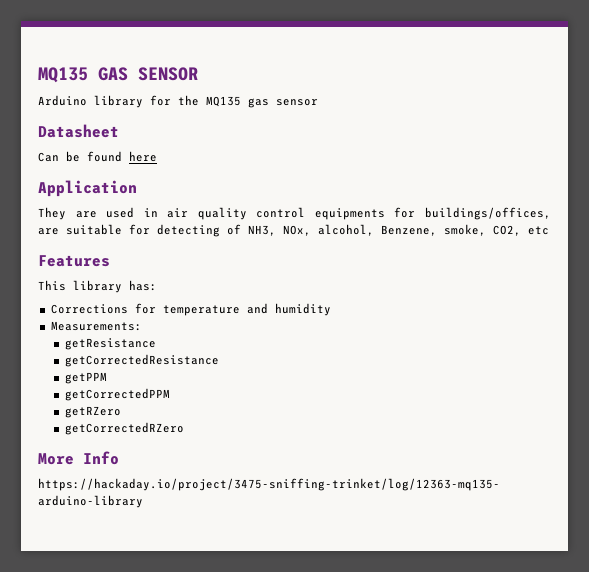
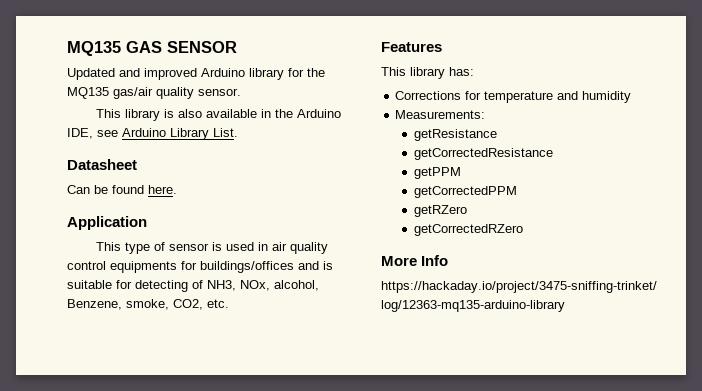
- Arduino library for the MQ135 gas sensor
+ Updated and improved Arduino library for the MQ135 gas/air quality sensor.
+ This library is also available in the Arduino IDE, see Arduino Library List.
- Can be found here
+ Can be found here.
- They are used in air quality control equipments for buildings/offices, are suitable for detecting of NH3, NOx, alcohol, Benzene, smoke, CO2, etc
+ This type of sensor is used in air quality control equipments for buildings/offices and is suitable for detecting of NH3, NOx, alcohol, Benzene, smoke, CO2, etc.

